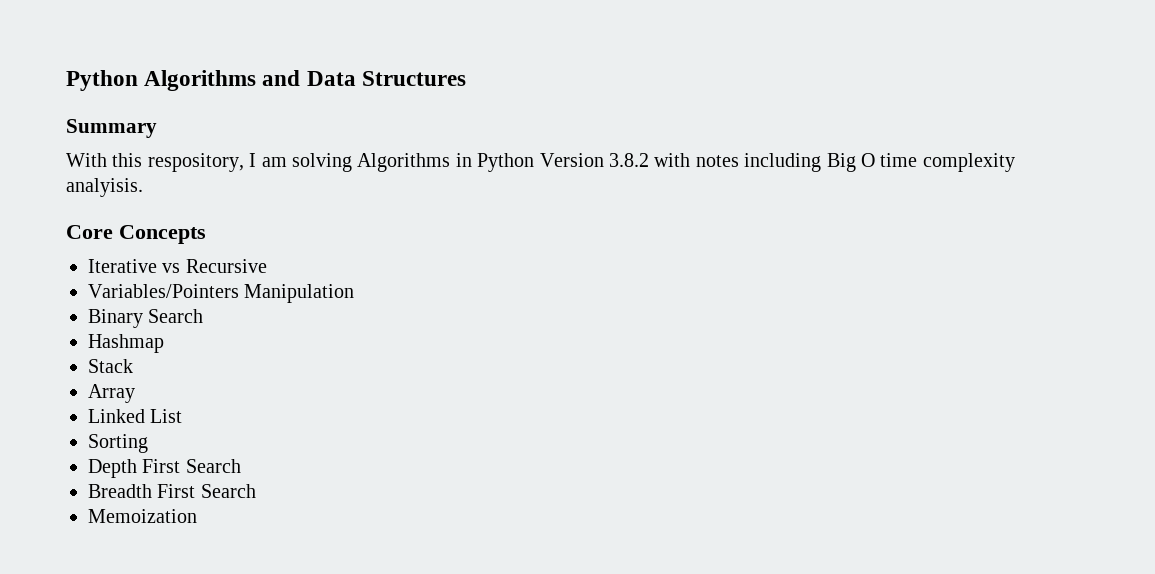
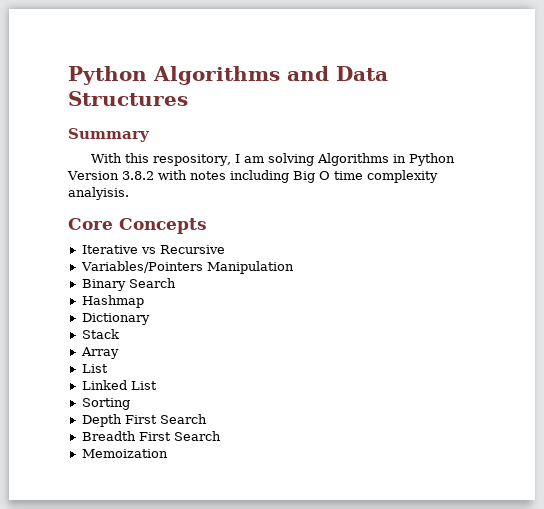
+ Dictionary
  Array
+ List

